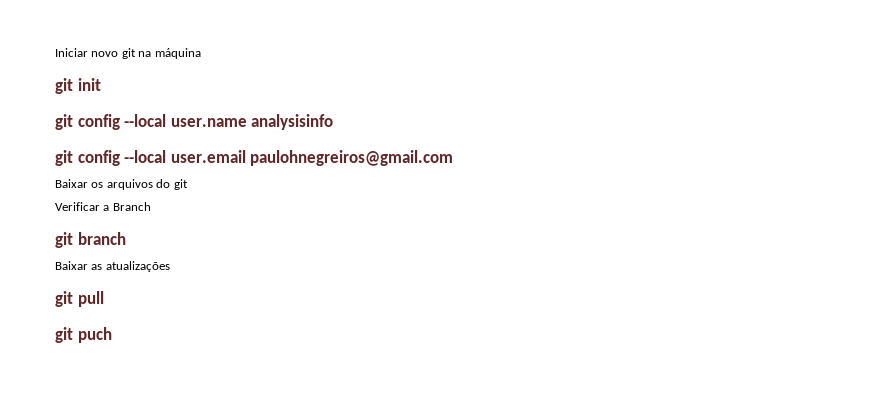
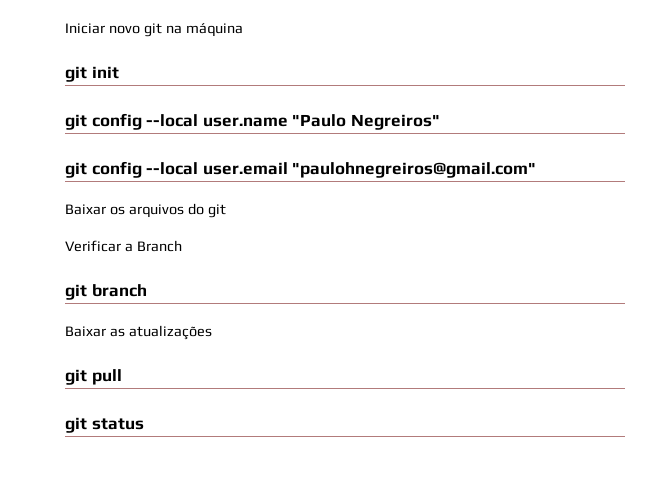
- git config --local user.name analysisinfo
+ git config --local user.name "Paulo Negreiros"
- git config --local user.email paulohnegreiros@gmail.com
+ git config --local user.email "paulohnegreiros@gmail.com"
- git puch
+ git status

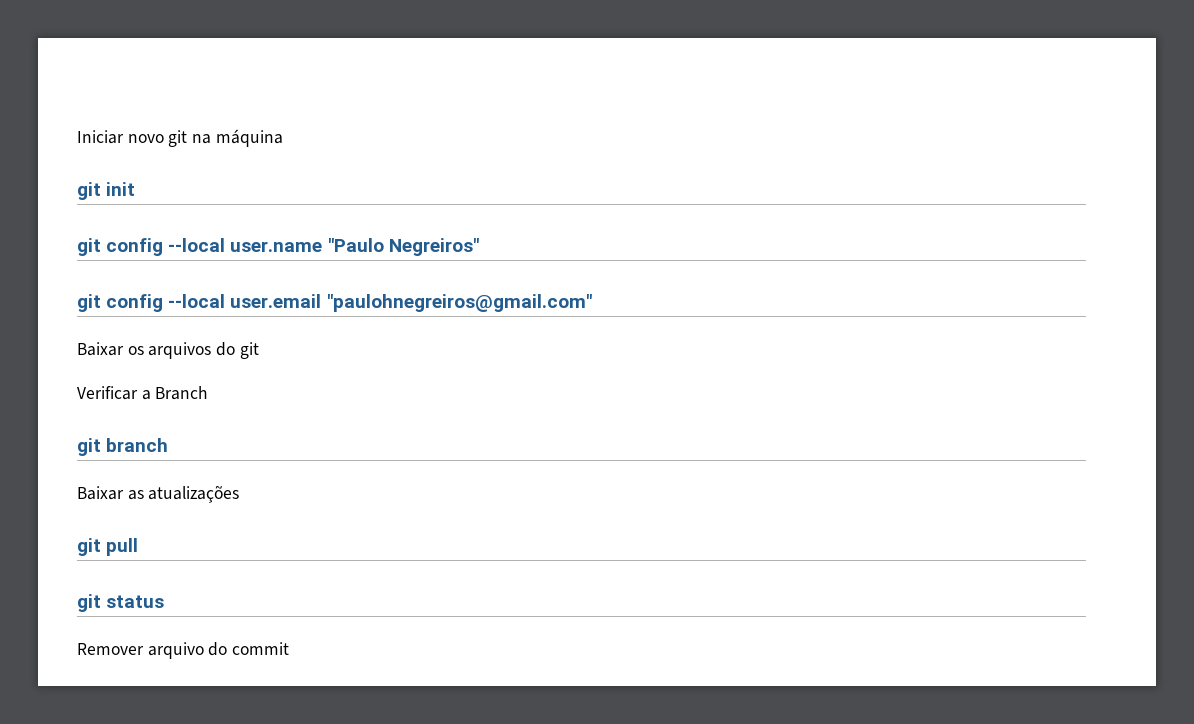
+ Remover arquivo do commit

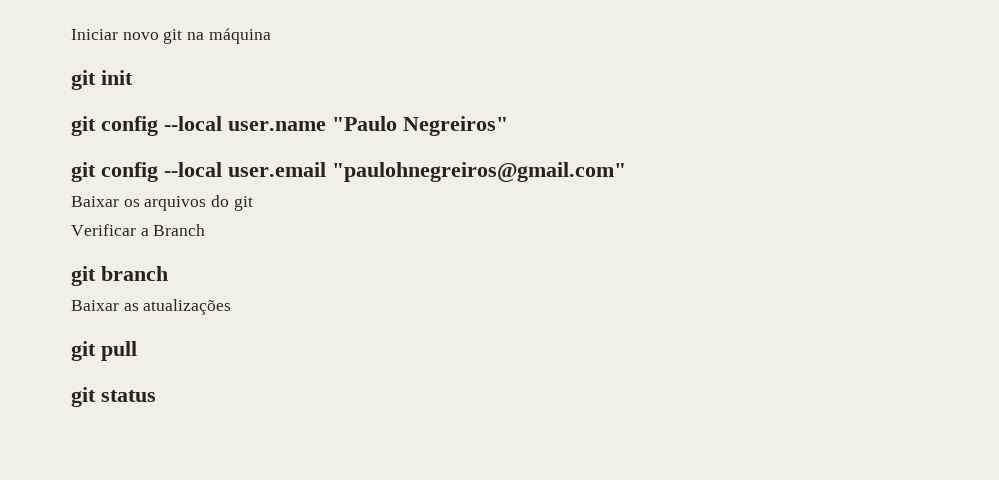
- Remover arquivo do commit

